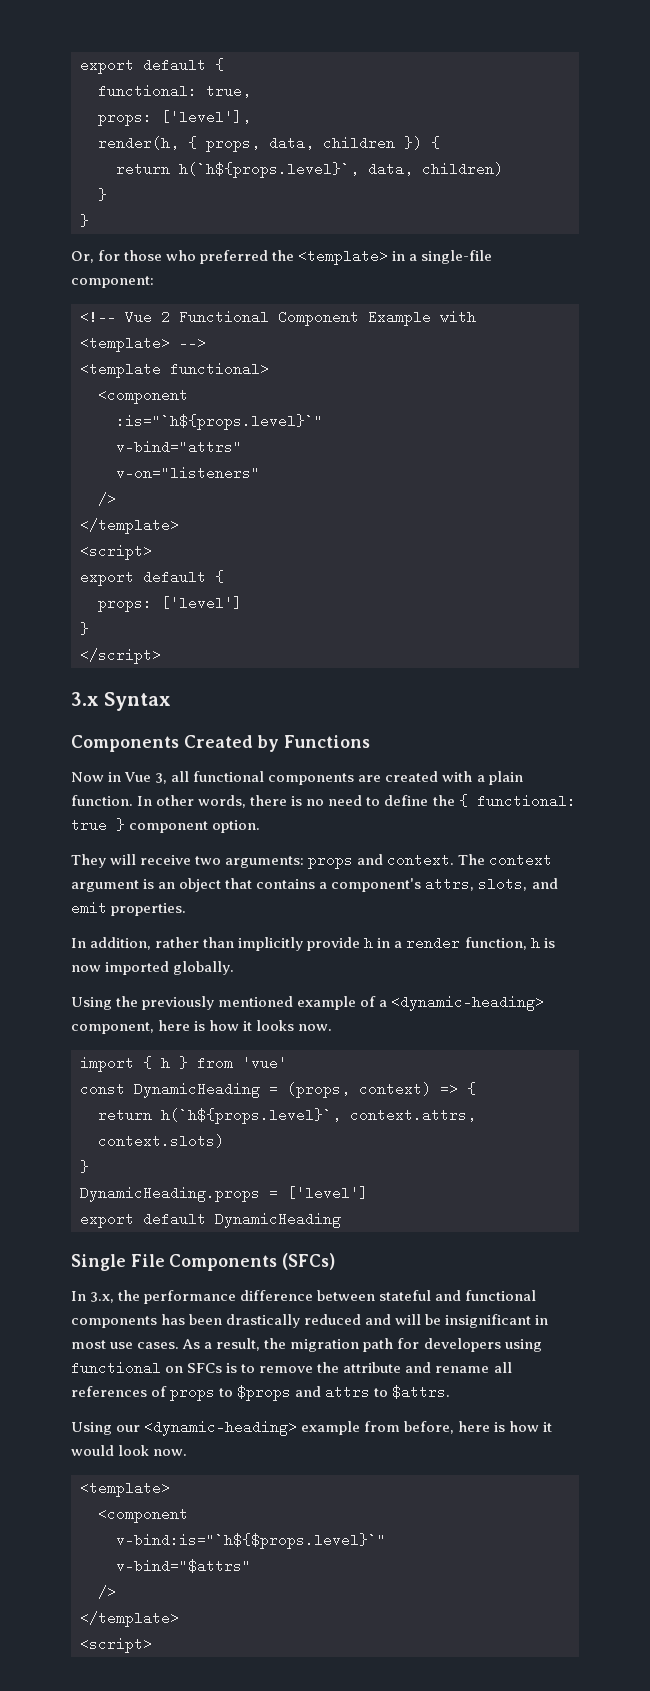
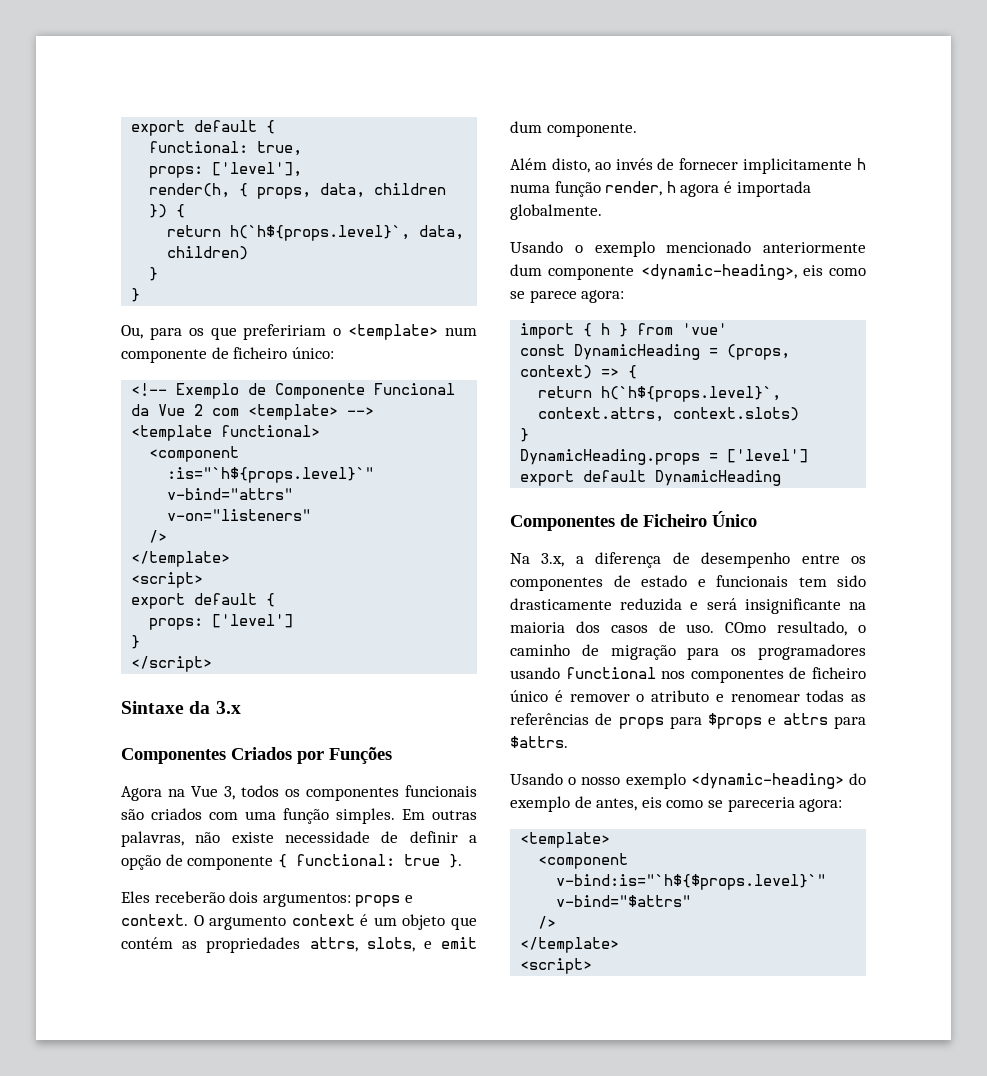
- Or, for those who preferred the <template> in a single-file component:
- <!-- Vue 2 Functional Component Example with <template> -->
+ Ou, para os que prefeririam o <template> num componente de ficheiro único:
+ <!-- Exemplo de Componente Funcional da Vue 2 com <template> -->
- 3.x Syntax
- Components Created by Functions
- Now in Vue 3, all functional components are created with a plain function. In other words, there is no need to define the { functional: true } component option.
- They will receive two arguments: props and context. The context argument is an object that contains a component's attrs, slots, and emit properties.
- In addition, rather than implicitly provide h in a render function, h is now imported globally.
- Using the previously mentioned example of a <dynamic-heading> component, here is how it looks now.
+ Sintaxe da 3.x
+ Componentes Criados por Funções
+ Agora na Vue 3, todos os componentes funcionais são criados com uma função simples. Em outras palavras, não existe necessidade de definir a opção de componente { functional: true }.
+ Eles receberão dois argumentos: props e context. O argumento context é um objeto que contém as propriedades attrs, slots, e emit dum componente.
+ Além disto, ao invés de fornecer implicitamente h numa função render, h agora é importada globalmente.
+ Usando o exemplo mencionado anteriormente dum componente <dynamic-heading>, eis como se parece agora:
- Single File Components (SFCs)
- In 3.x, the performance difference between stateful and functional components has been drastically reduced and will be insignificant in most use cases. As a result, the migration path for developers using functional on SFCs is to remove the attribute and rename all references of props to $props and attrs to $attrs.
- Using our <dynamic-heading> example from before, here is how it would look now.
+ Componentes de Ficheiro Único
+ Na 3.x, a diferença de desempenho entre os componentes de estado e funcionais tem sido drasticamente reduzida e será insignificante na maioria dos casos de uso. COmo resultado, o caminho de migração para os programadores usando functional nos componentes de ficheiro único é remover o atributo e renomear todas as referências de props para $props e attrs para $attrs.
+ Usando o nosso exemplo <dynamic-heading> do exemplo de antes, eis como se pareceria agora:

